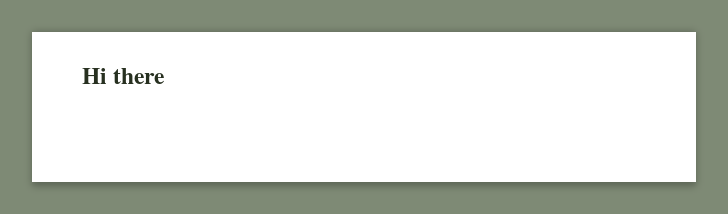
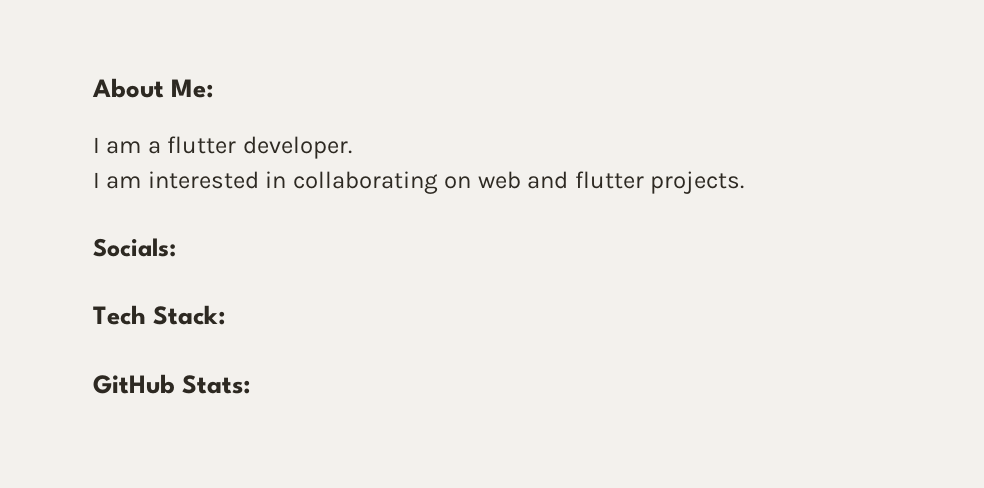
- Hi there
+ About Me:
+ I am a flutter developer.
+ I am interested in collaborating on web and flutter projects.
+ Socials:
+ Tech Stack:
+ GitHub Stats:

